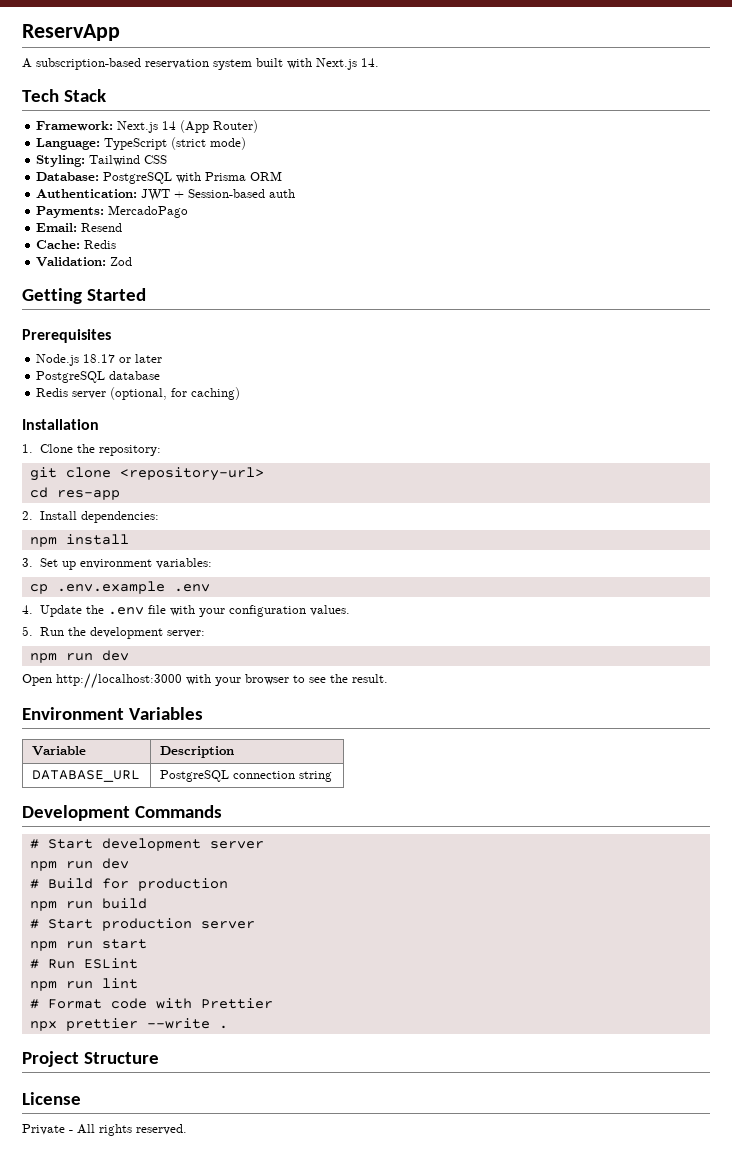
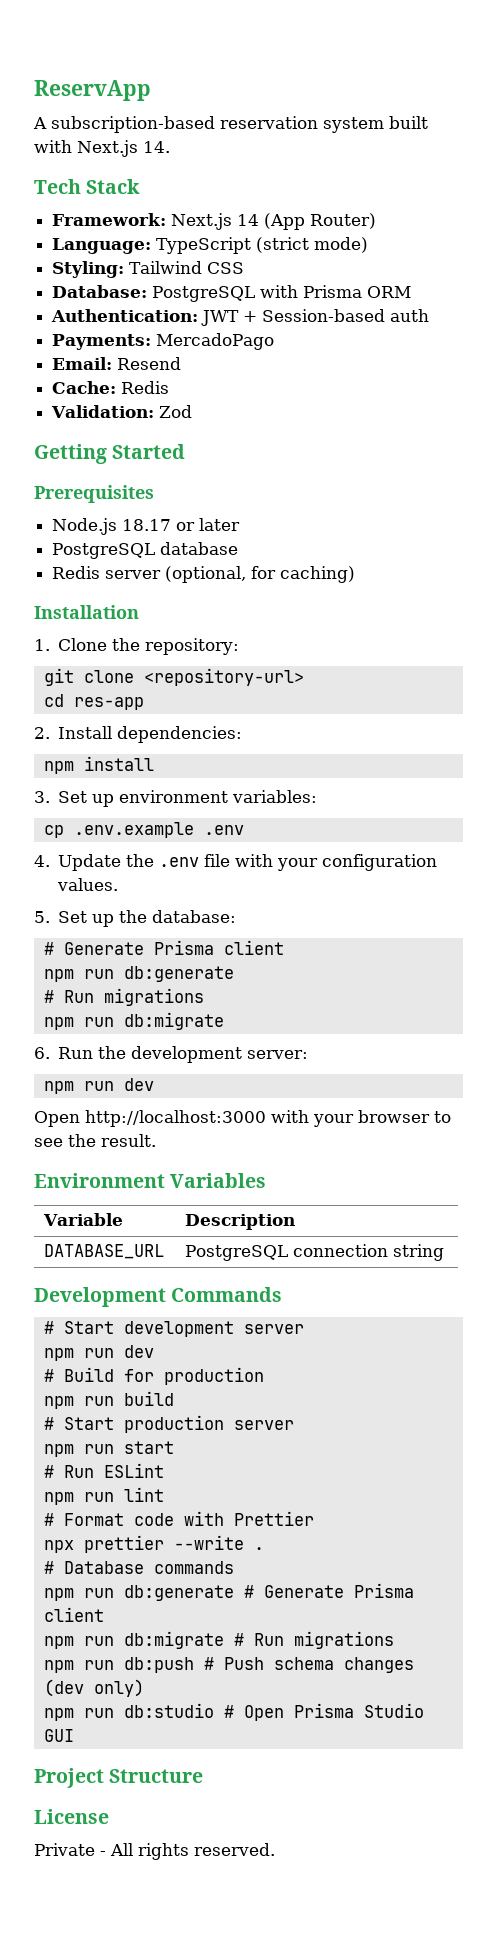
- 5. Run the development server:
+ 5. Set up the database:
+ # Generate Prisma client
+ npm run db:generate
+ # Run migrations
+ npm run db:migrate
+ 6. Run the development server:
+ # Database commands
+ npm run db:generate # Generate Prisma client
+ npm run db:migrate # Run migrations
+ npm run db:push # Push schema changes (dev only)
+ npm run db:studio # Open Prisma Studio GUI

